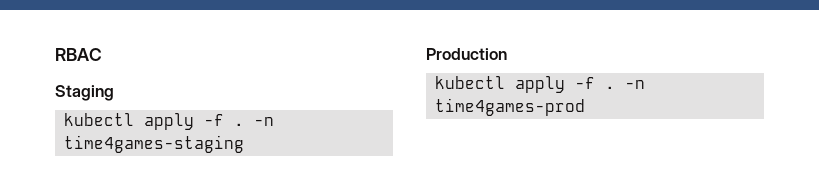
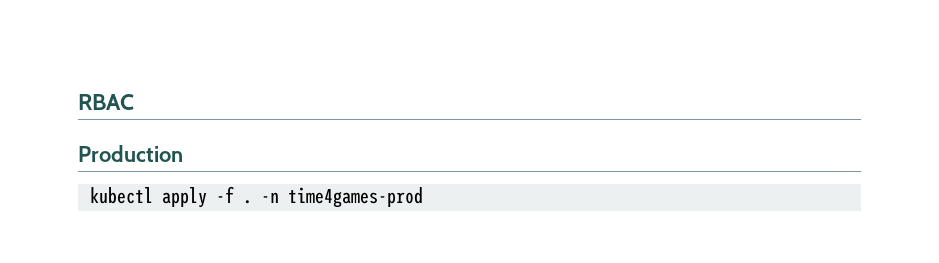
- Staging
- kubectl apply -f . -n time4games-staging

